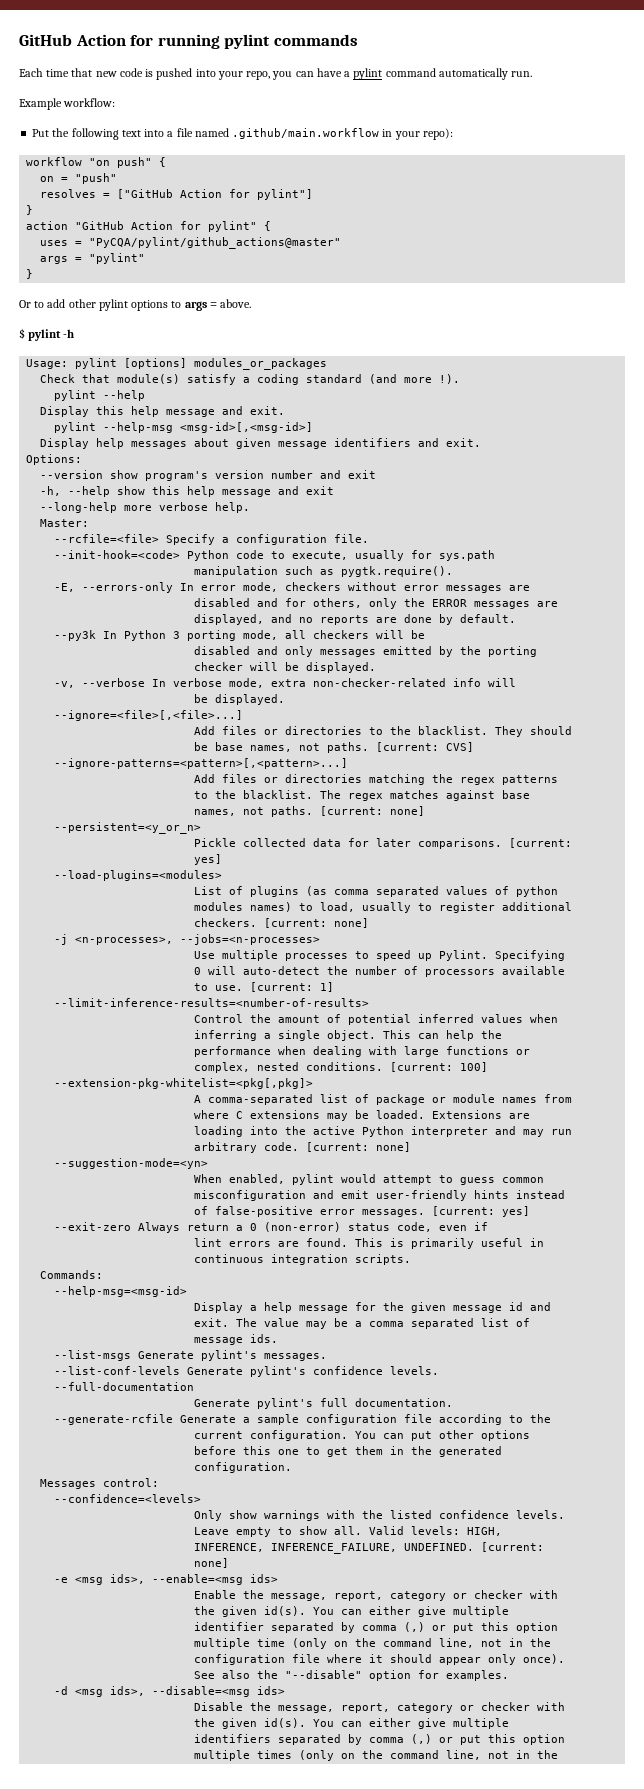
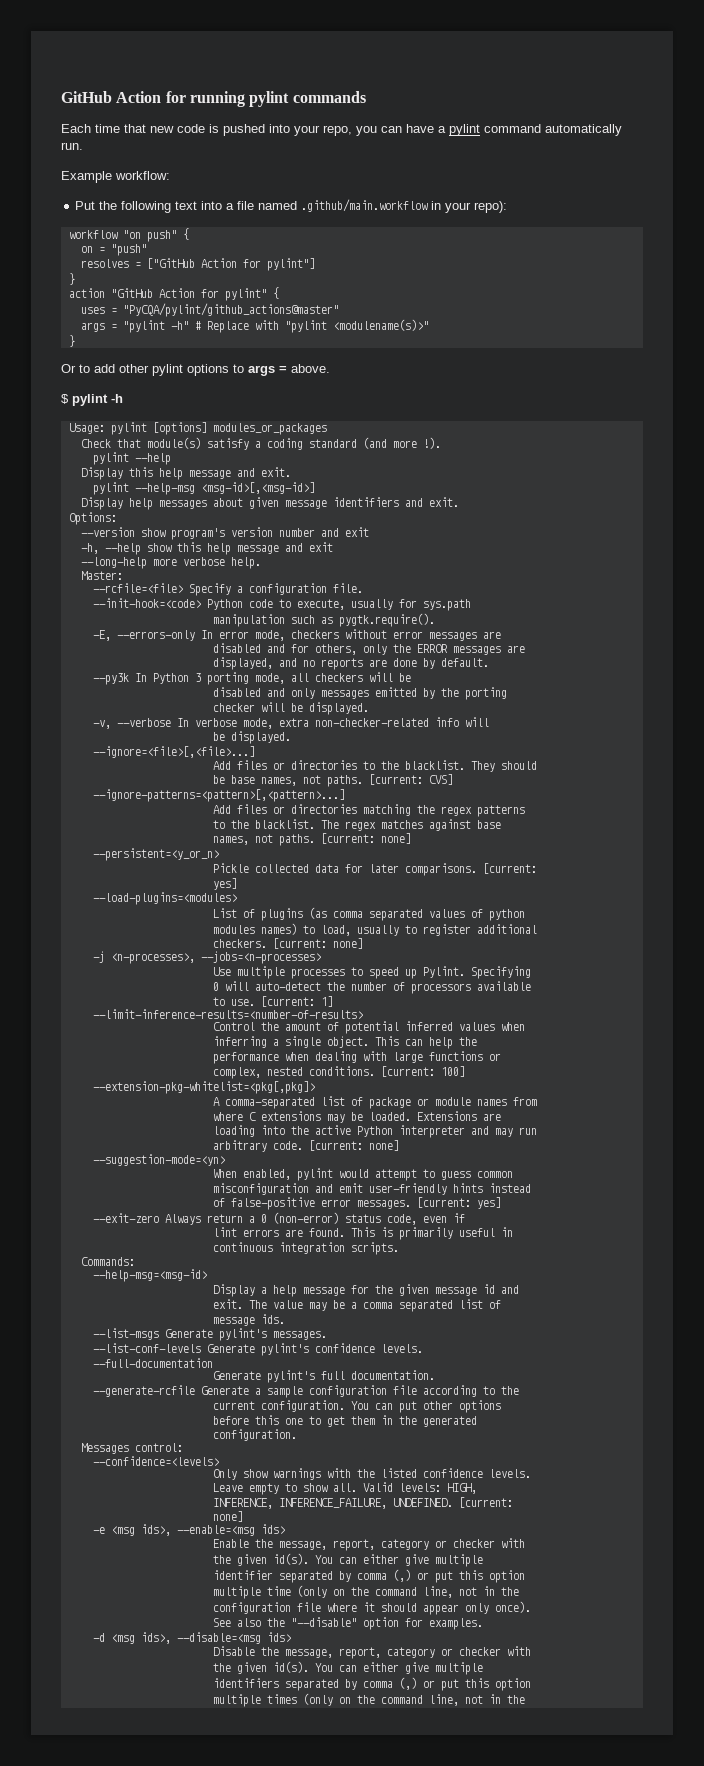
- args = "pylint"
+ args = "pylint -h" # Replace with "pylint <modulename(s)>"

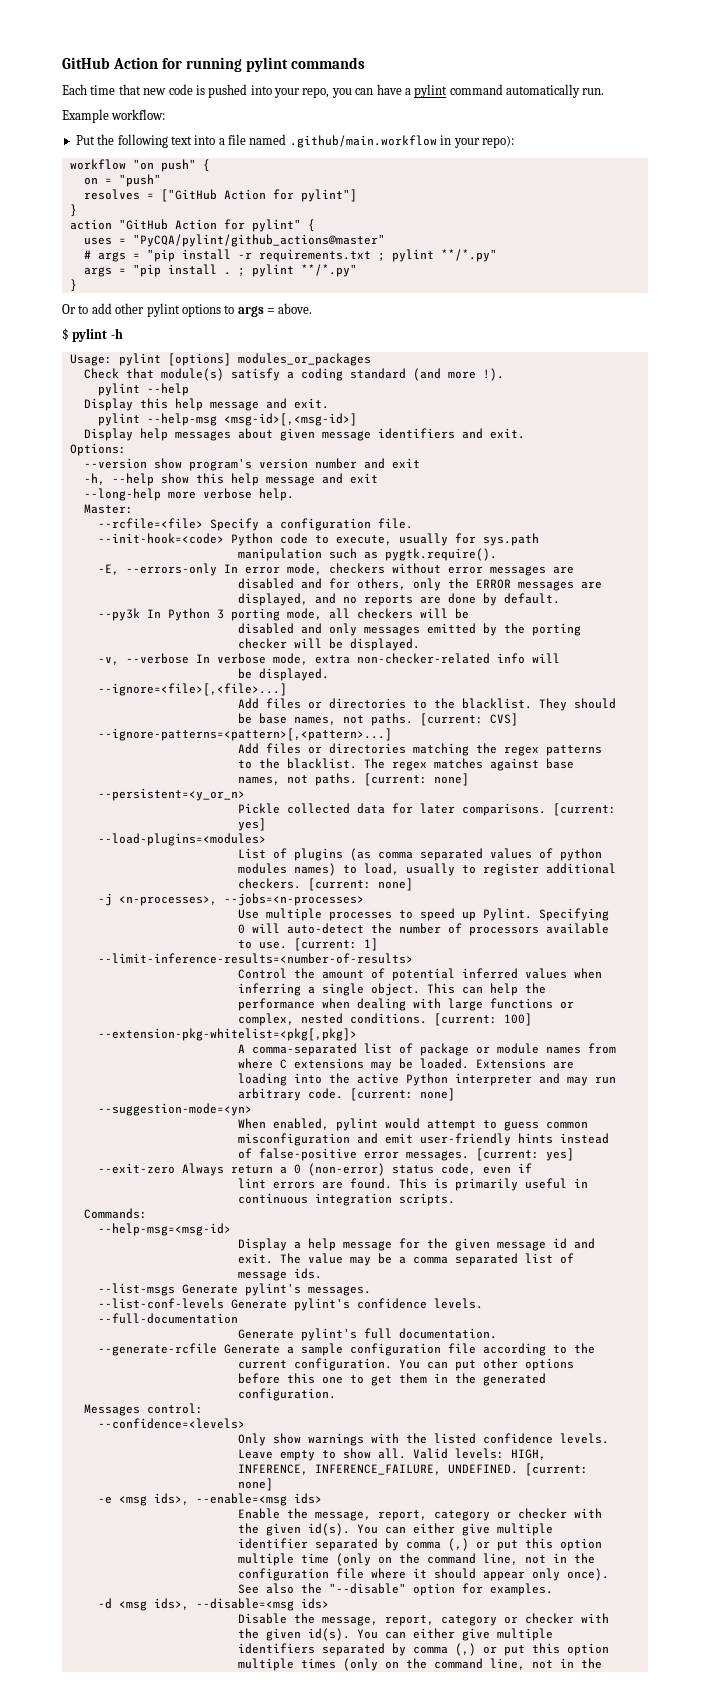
- args = "pylint -h" # Replace with "pylint <modulename(s)>"
+ # args = "pip install -r requirements.txt ; pylint **/*.py"
+ args = "pip install . ; pylint **/*.py"

